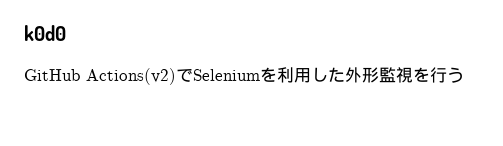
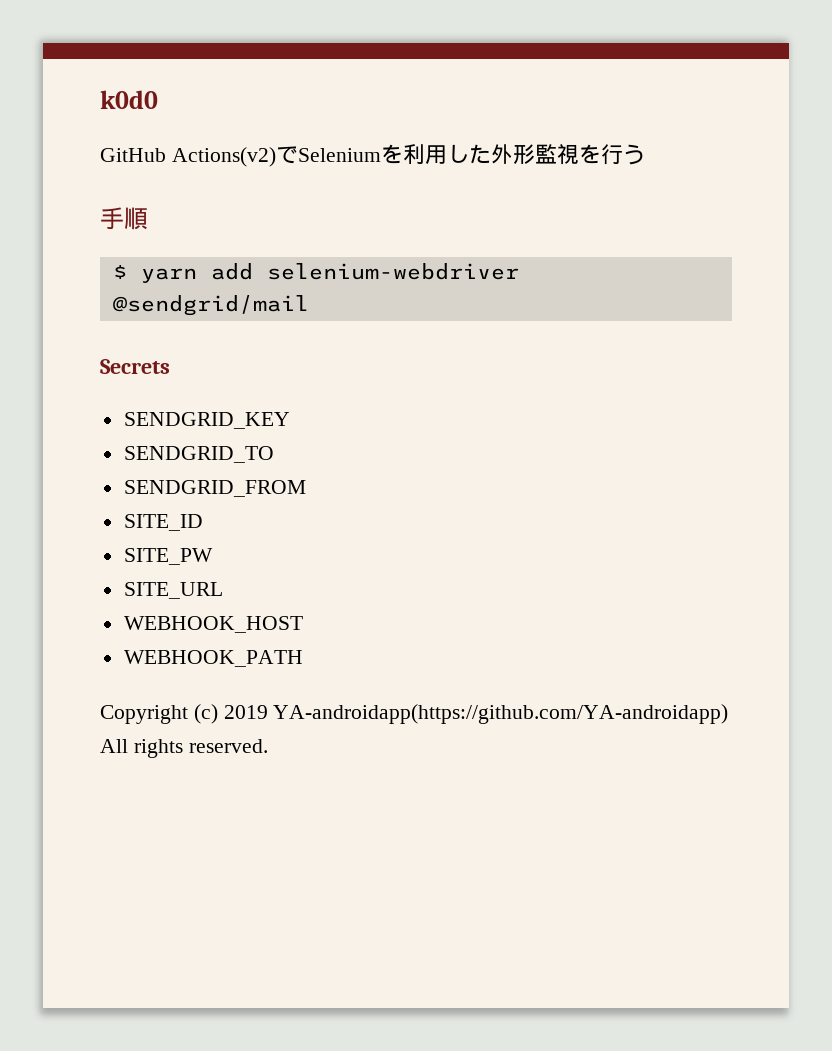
+ 手順
+ $ yarn add selenium-webdriver @sendgrid/mail
+ Secrets
+ SENDGRID_KEY
+ SENDGRID_TO
+ SENDGRID_FROM
+ SITE_ID
+ SITE_PW
+ SITE_URL
+ WEBHOOK_HOST
+ WEBHOOK_PATH
+ Copyright (c) 2019 YA-androidapp(https://github.com/YA-androidapp) All rights reserved.

